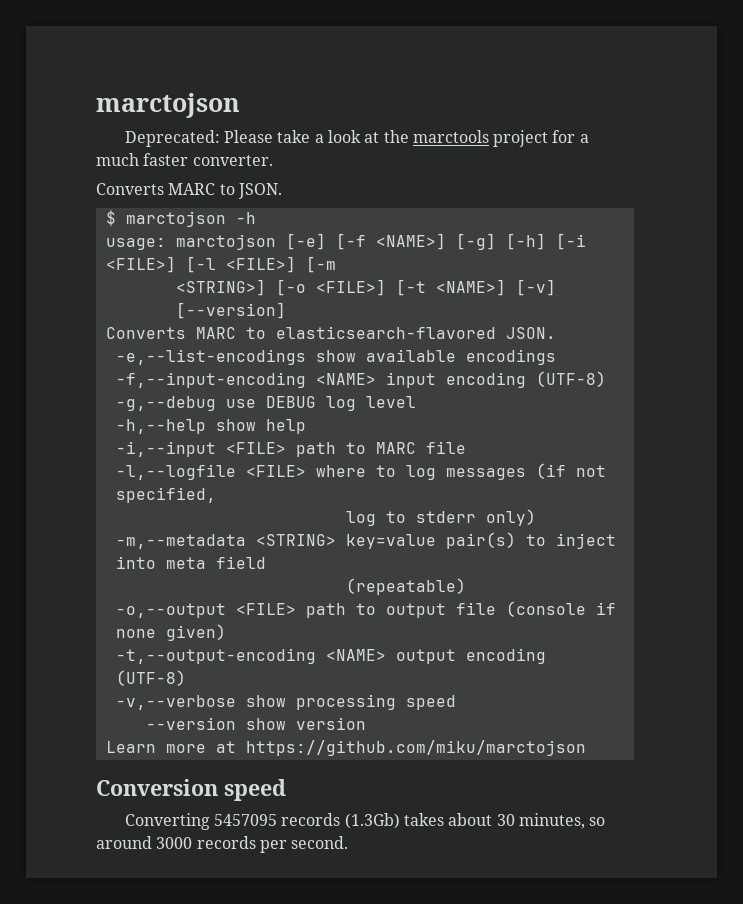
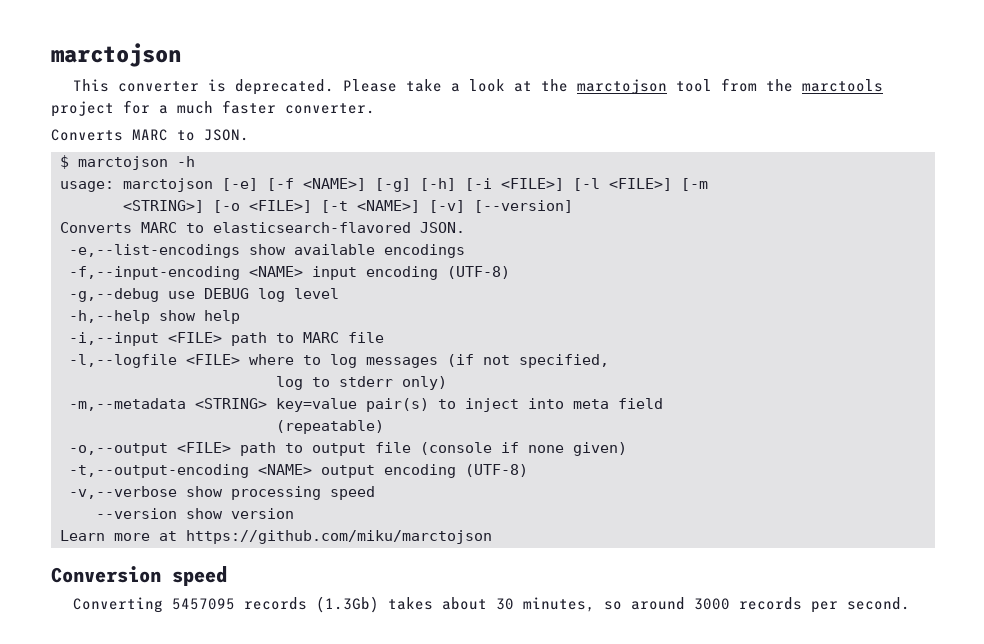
- Deprecated: Please take a look at the marctools project for a much faster converter.
+ This converter is deprecated. Please take a look at the marctojson tool from the marctools project for a much faster converter.

